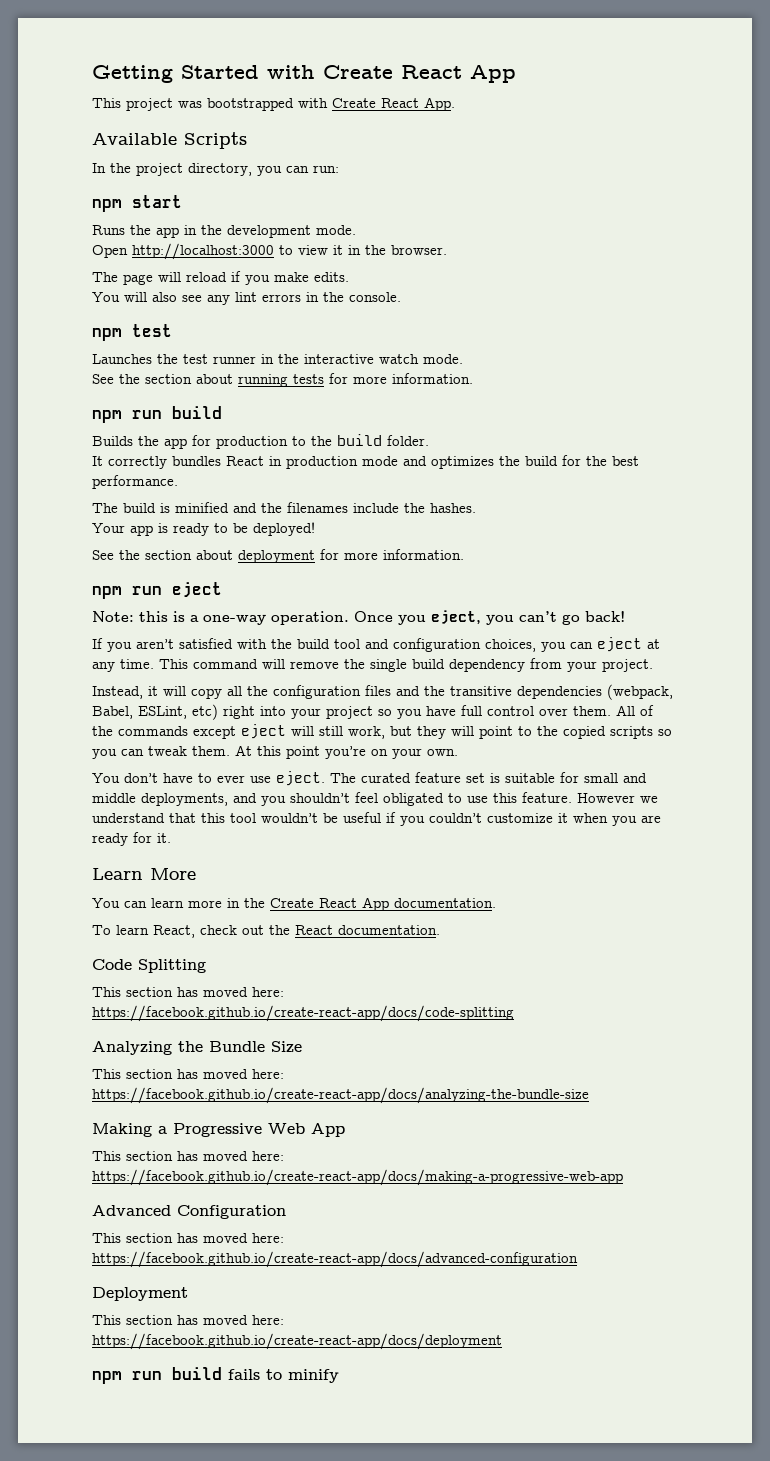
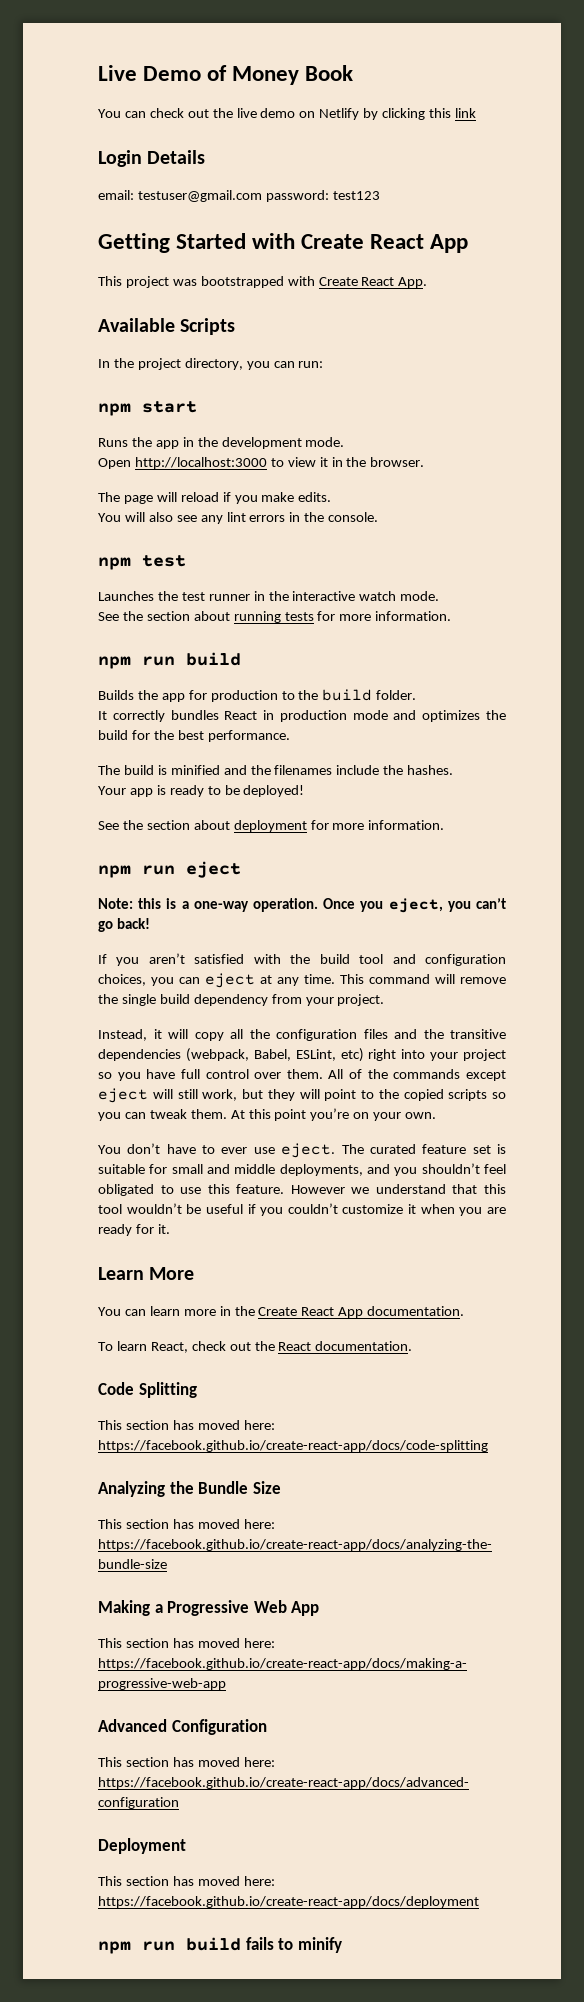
+ Live Demo of Money Book
+ You can check out the live demo on Netlify by clicking this link
+ Login Details
+ email: testuser@gmail.com password: test123

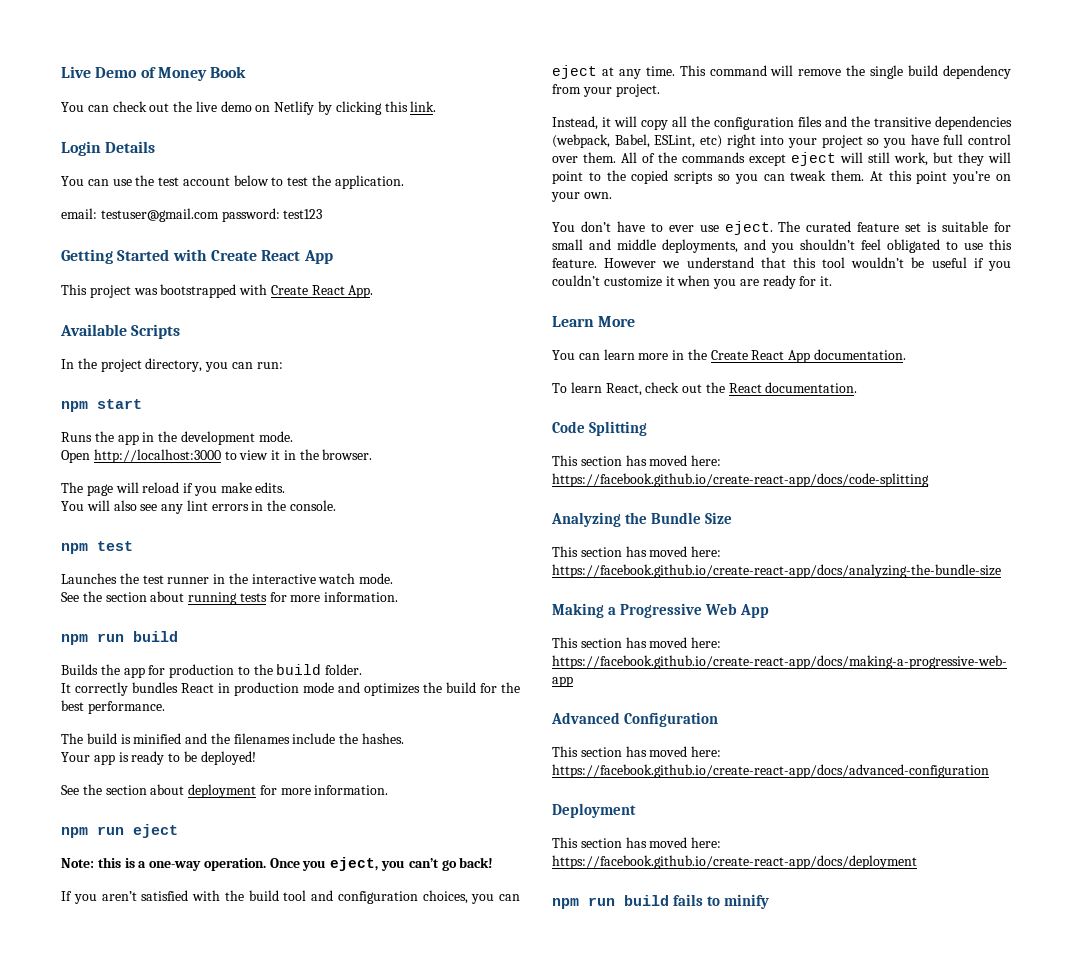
- You can check out the live demo on Netlify by clicking this link
+ You can check out the live demo on Netlify by clicking this link.
+ You can use the test account below to test the application.

